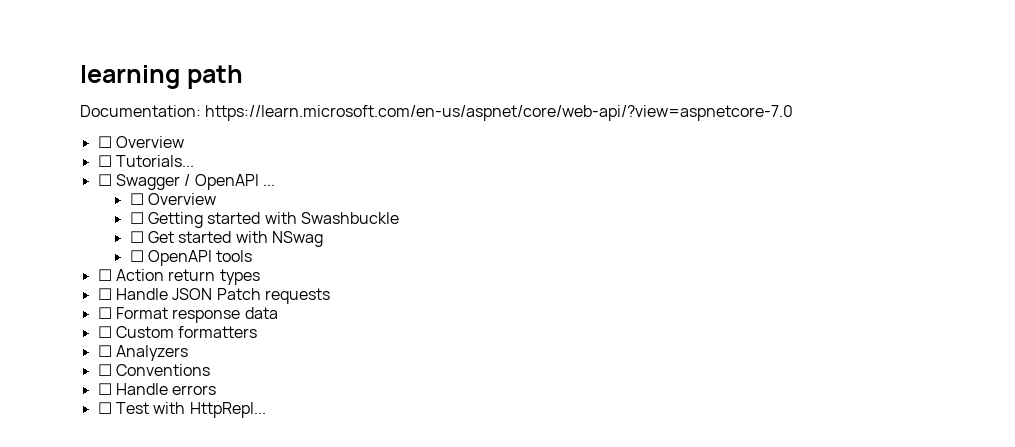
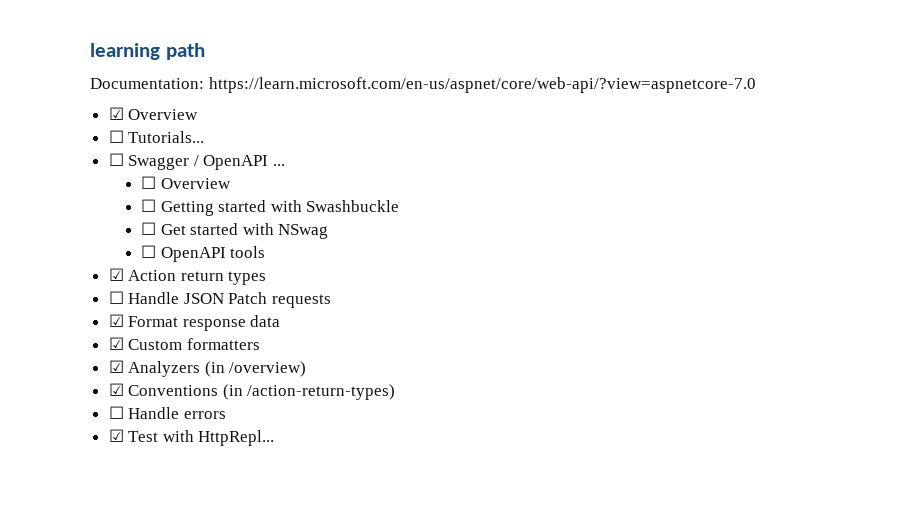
  Documentation: https://learn.microsoft.com/en-us/aspnet/core/web-api/?view=aspnetcore-7.0
- ☐ Overview
+ ☑ Overview
- ☐ Action return types
+ ☑ Action return types
- ☐ Format response data
+ ☑ Format response data
- ☐ Custom formatters
+ ☑ Custom formatters
- ☐ Analyzers
- ☐ Conventions
+ ☑ Analyzers (in /overview)
+ ☑ Conventions (in /action-return-types)
- ☐ Test with HttpRepl...
+ ☑ Test with HttpRepl...

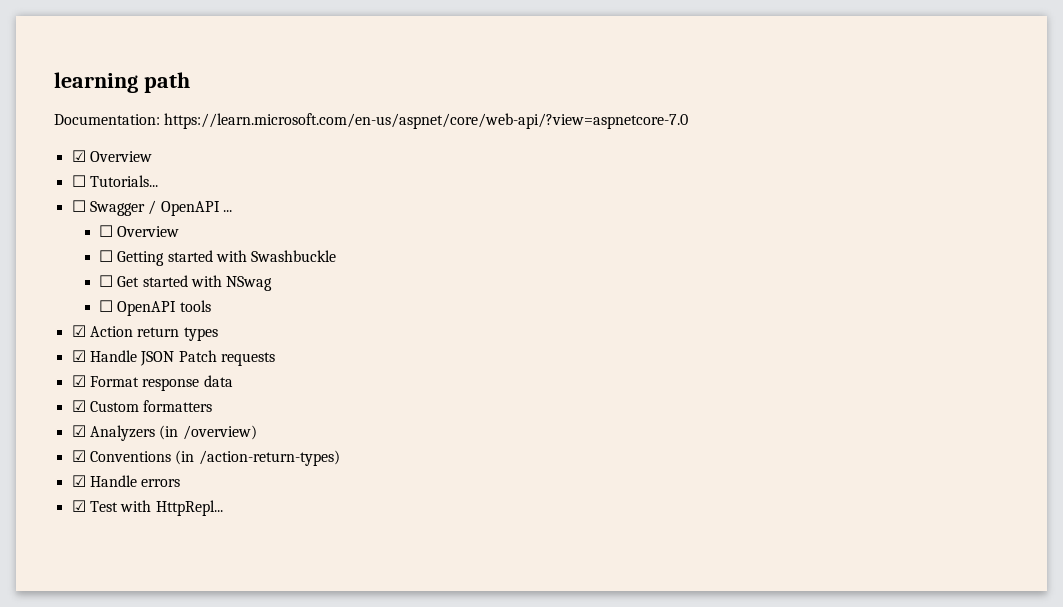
- ☐ Handle JSON Patch requests
+ ☑ Handle JSON Patch requests
- ☐ Handle errors
+ ☑ Handle errors

